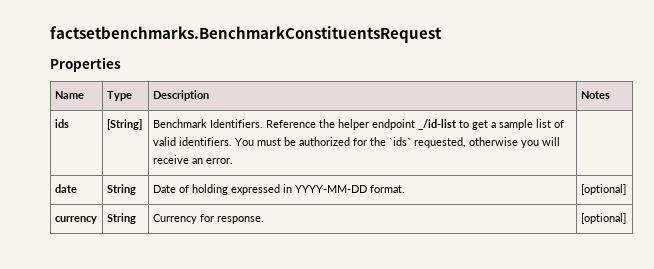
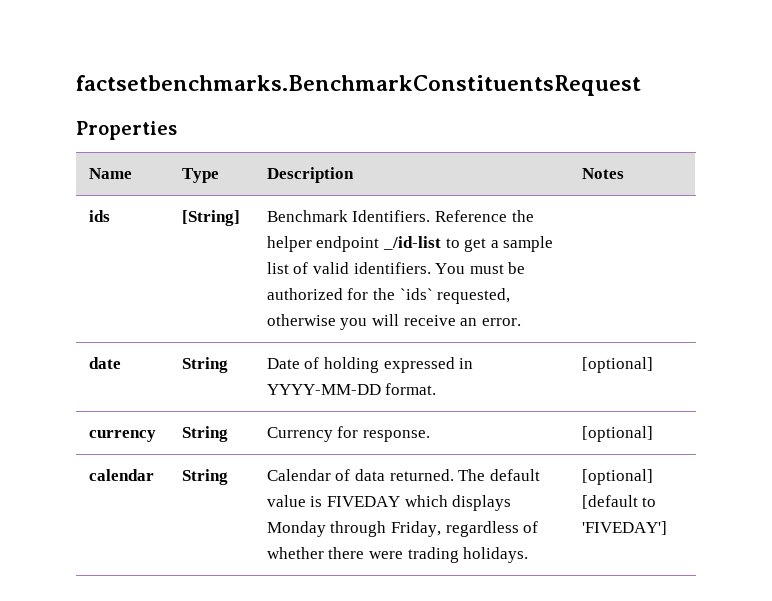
+ calendar | String | Calendar of data returned. The default value is FIVEDAY which displays Monday through Friday, regardless of whether there were trading holidays. | [optional] [default to 'FIVEDAY']

